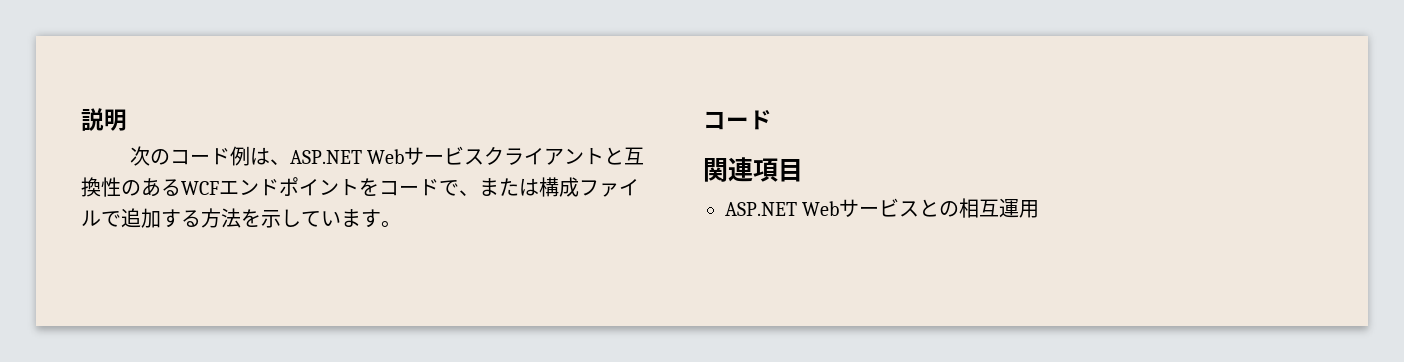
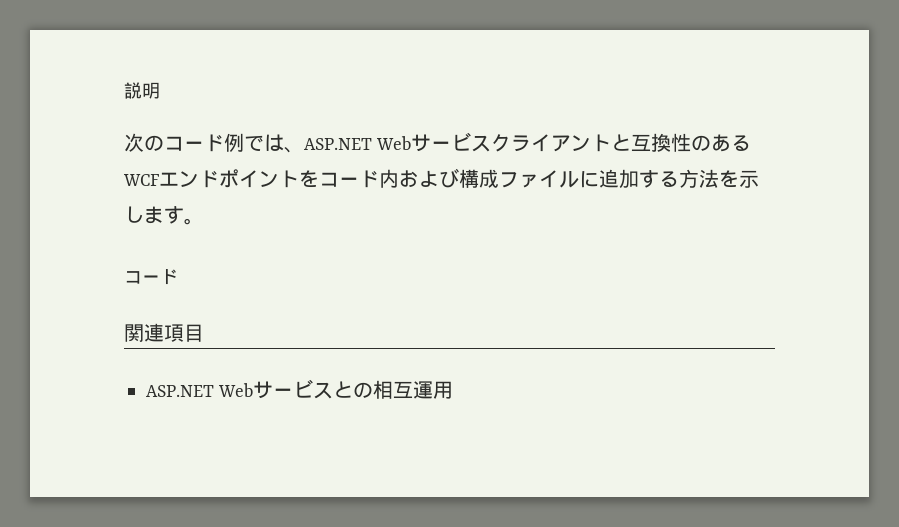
- 次のコード例は、ASP.NET Webサービスクライアントと互換性のあるWCFエンドポイントをコードで、または構成ファイルで追加する方法を示しています。
+ 次のコード例では、ASP.NET Webサービスクライアントと互換性のあるWCFエンドポイントをコード内および構成ファイルに追加する方法を示します。

